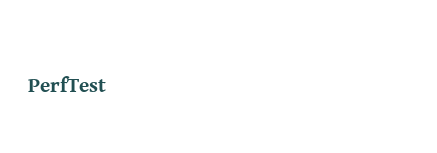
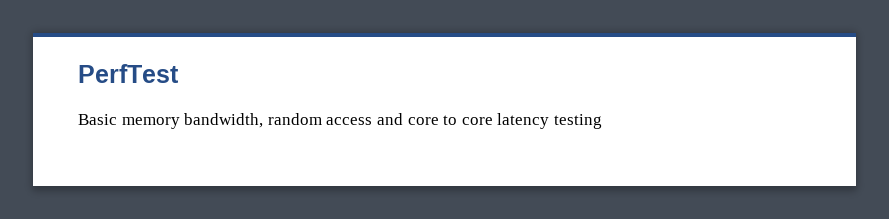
+ Basic memory bandwidth, random access and core to core latency testing

